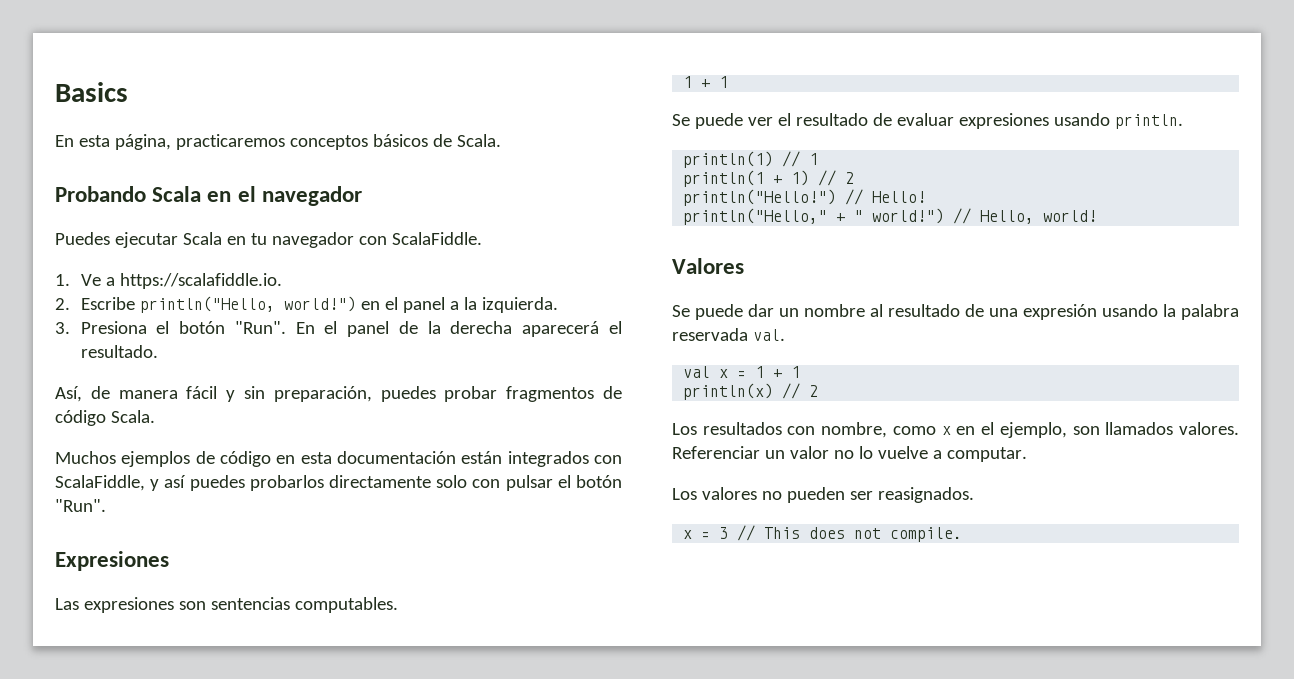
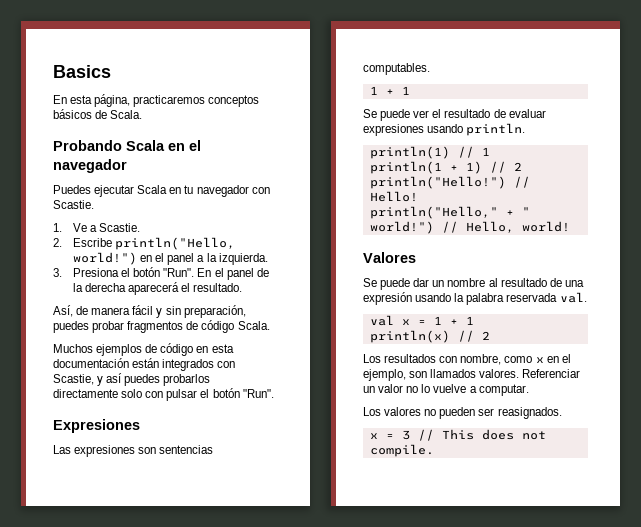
- Puedes ejecutar Scala en tu navegador con ScalaFiddle.
+ Puedes ejecutar Scala en tu navegador con Scastie.
- 1. Ve a https://scalafiddle.io.
+ 1. Ve a Scastie.
- Muchos ejemplos de código en esta documentación están integrados con ScalaFiddle, y así puedes probarlos directamente solo con pulsar el botón "Run".
+ Muchos ejemplos de código en esta documentación están integrados con Scastie, y así puedes probarlos directamente solo con pulsar el botón "Run".

